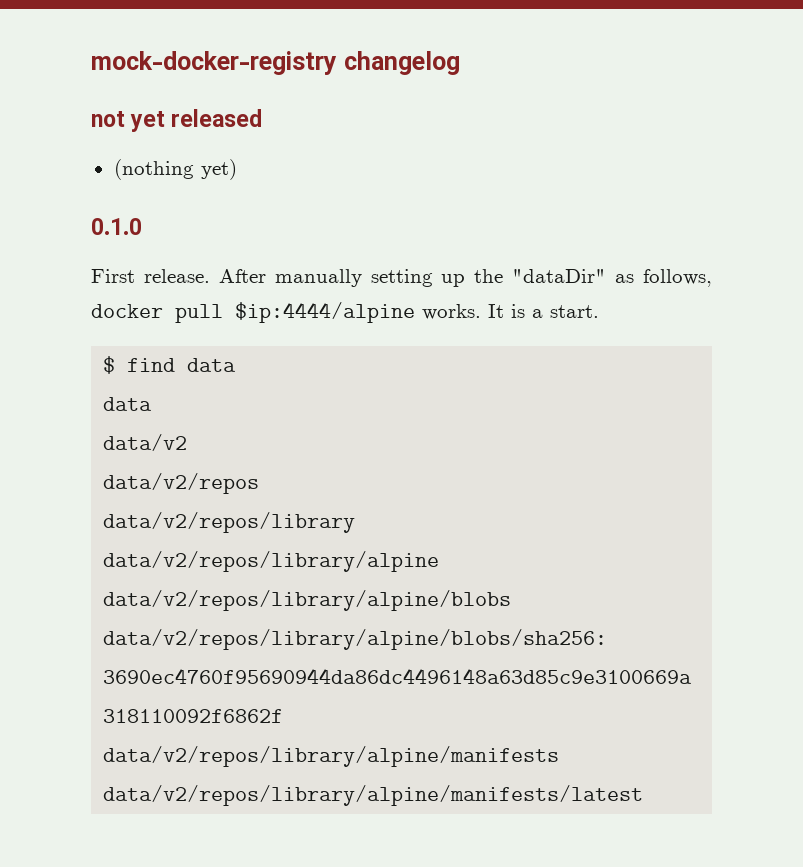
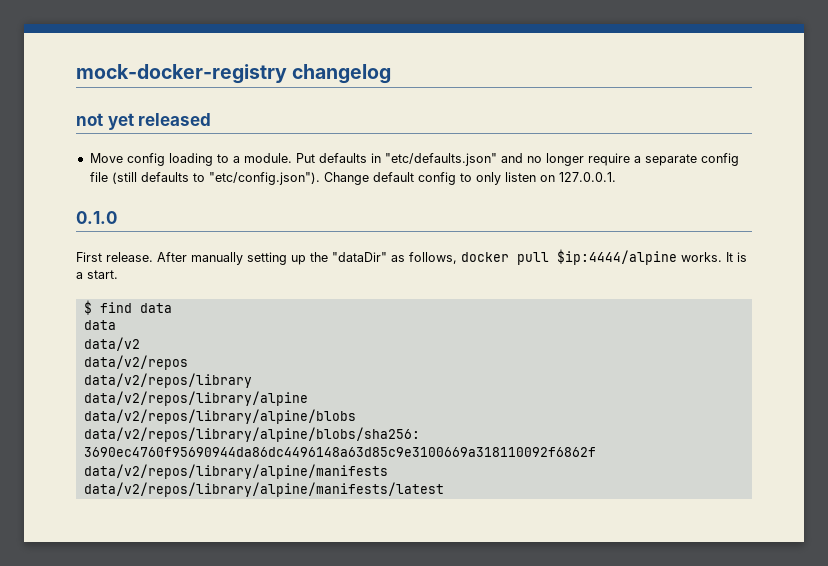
- (nothing yet)
+ Move config loading to a module. Put defaults in "etc/defaults.json" and no longer require a separate config file (still defaults to "etc/config.json"). Change default config to only listen on 127.0.0.1.

